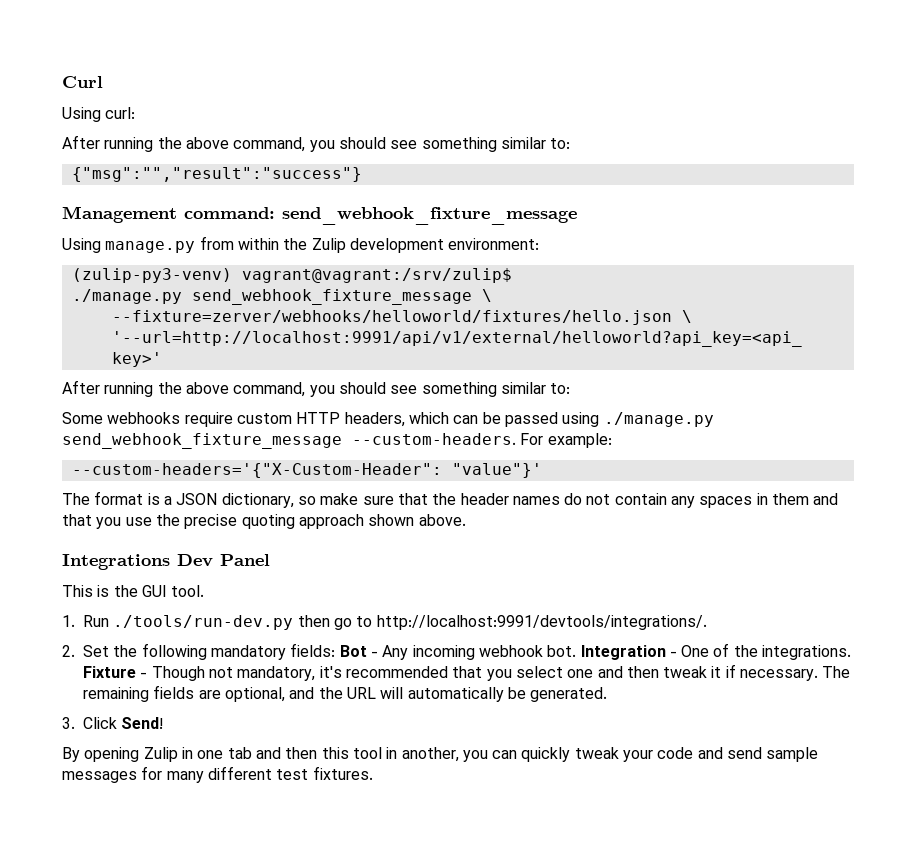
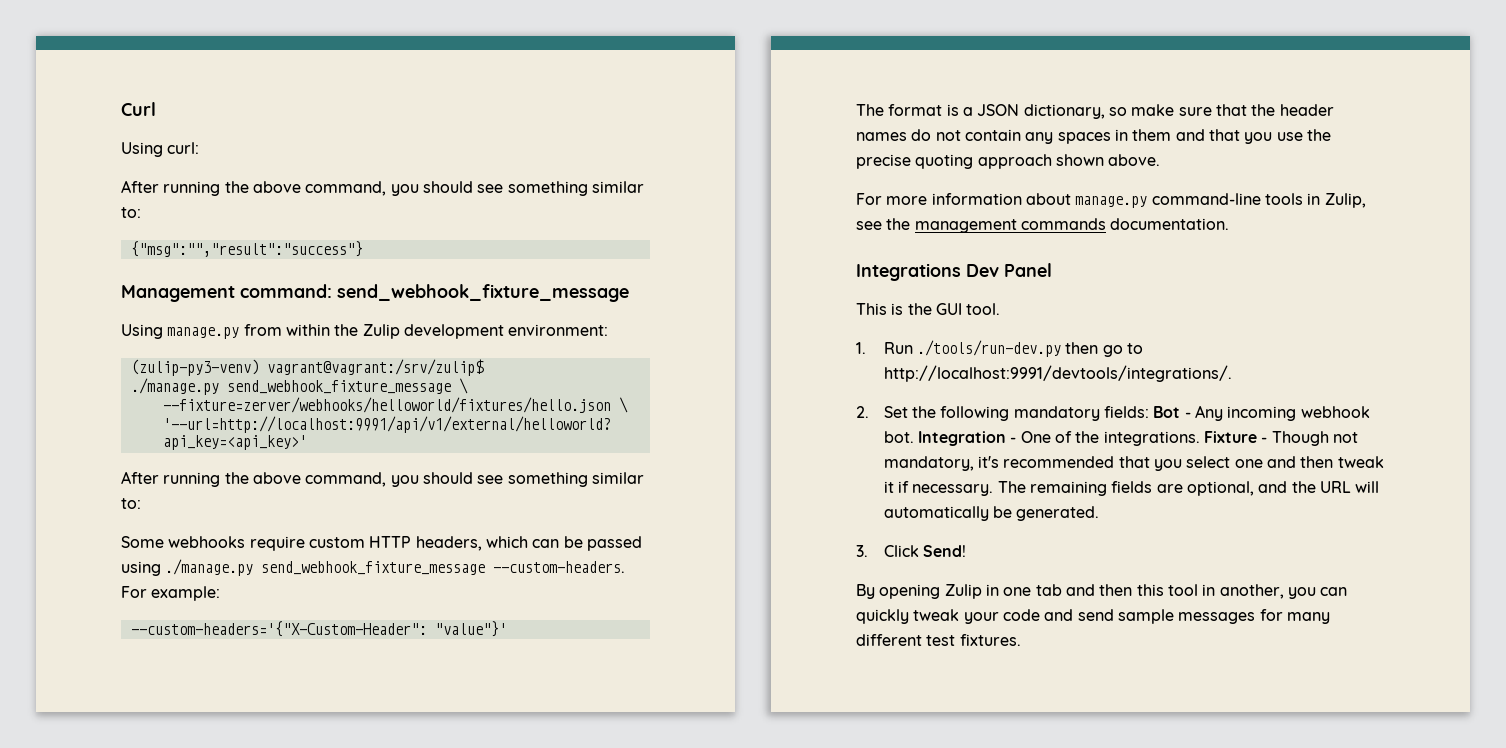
+ For more information about manage.py command-line tools in Zulip, see the management commands documentation.

